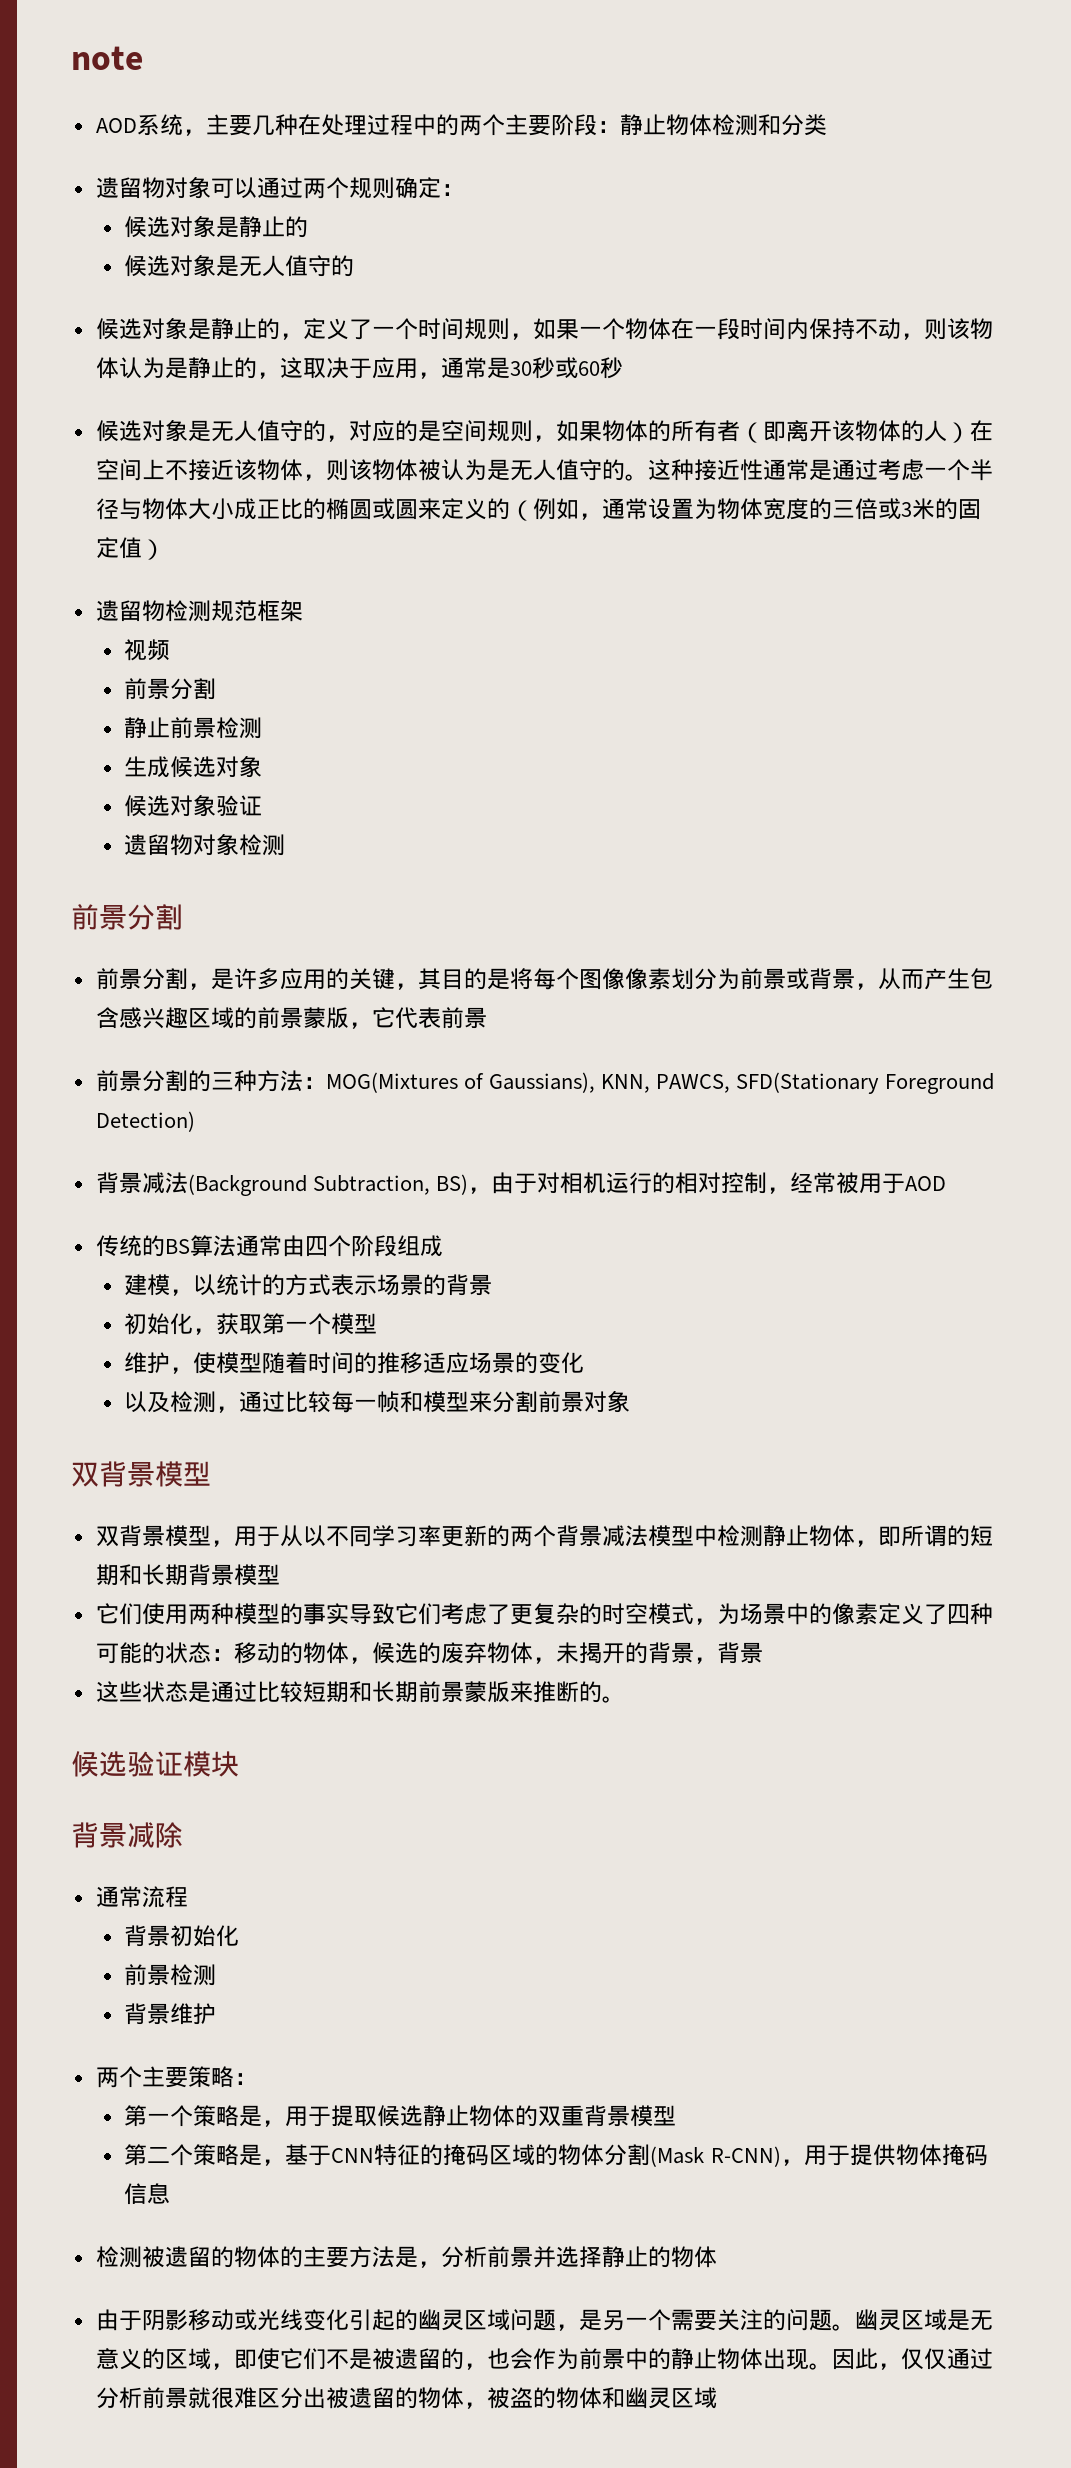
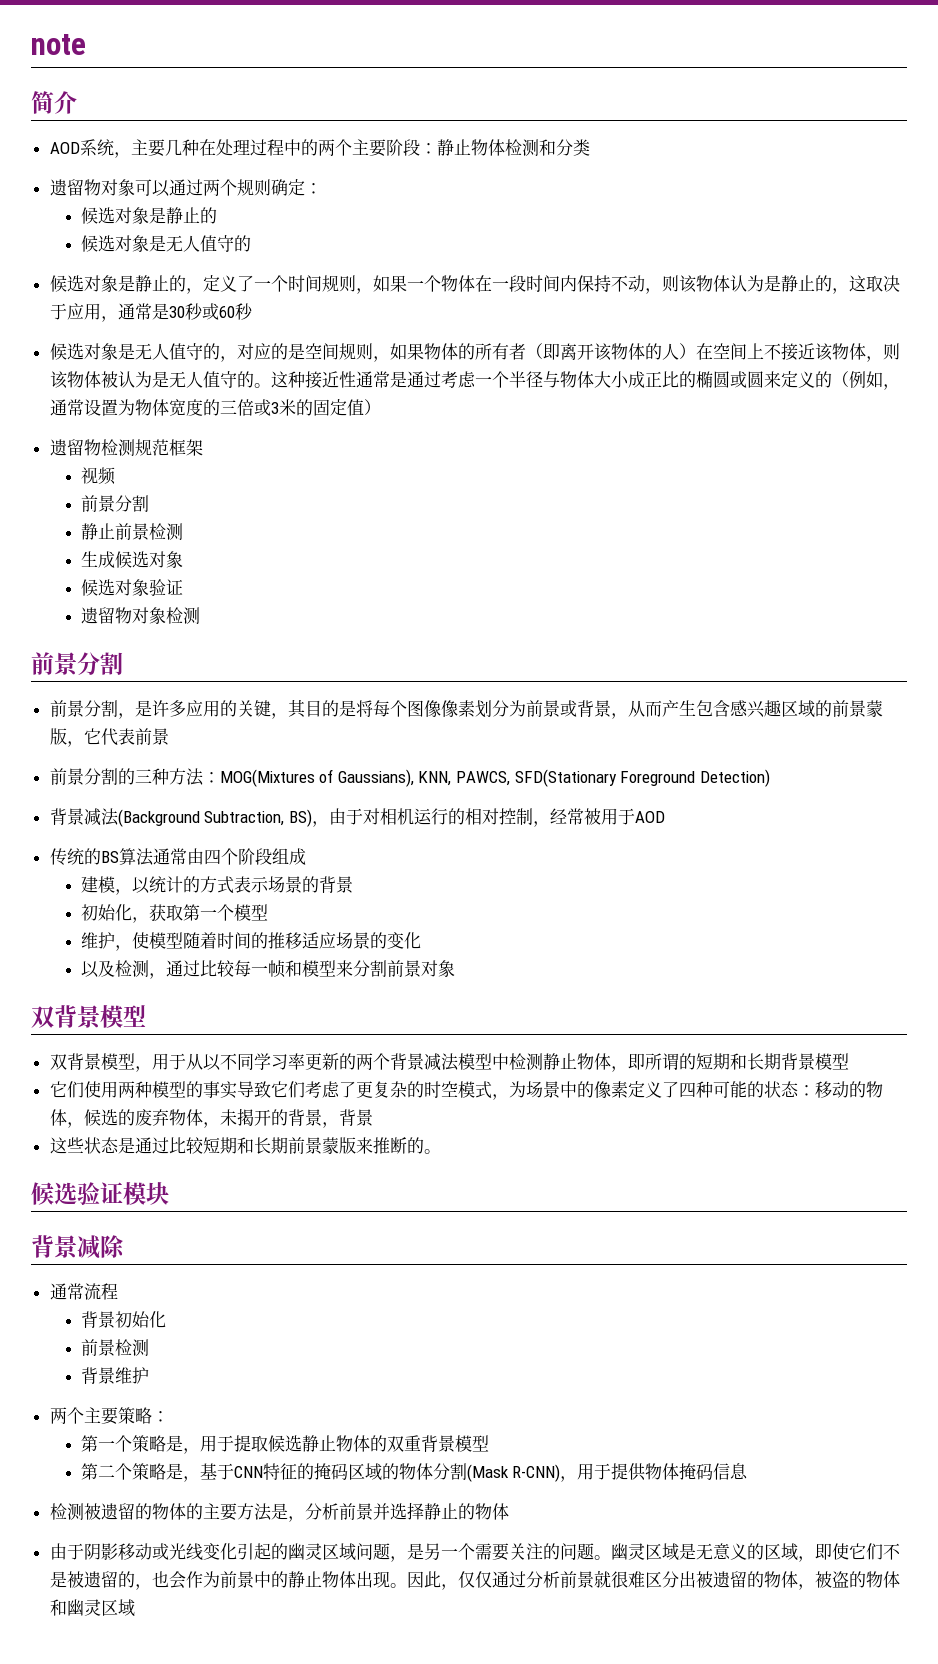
+ 简介

